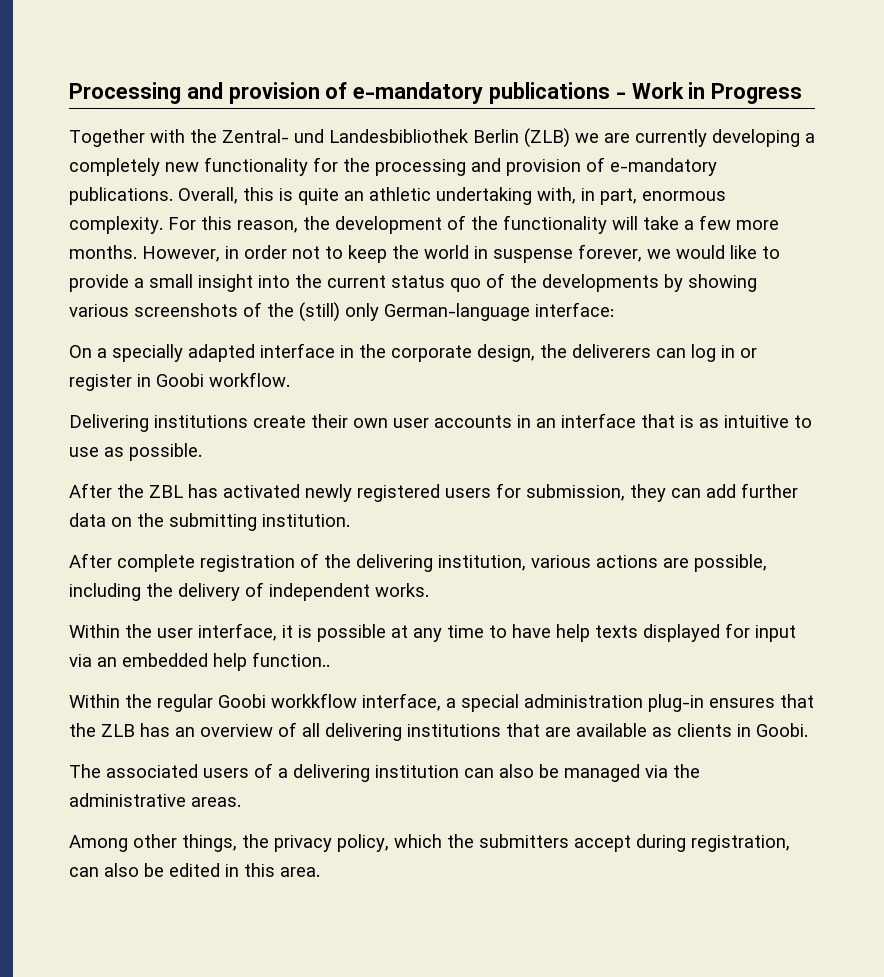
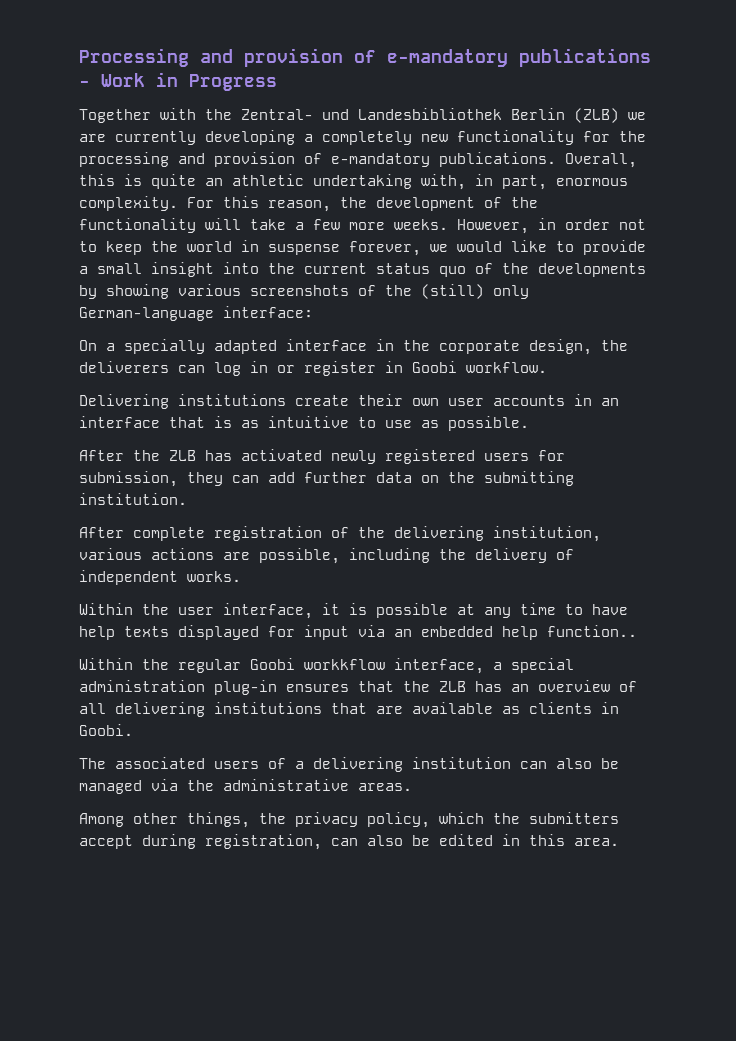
- For this reason, the development of the functionality will take a few more months.
+ For this reason, the development of the functionality will take a few more weeks.
- After the ZBL has activated newly registered users for submission, they can add further data on the submitting institution.
+ After the ZLB has activated newly registered users for submission, they can add further data on the submitting institution.

